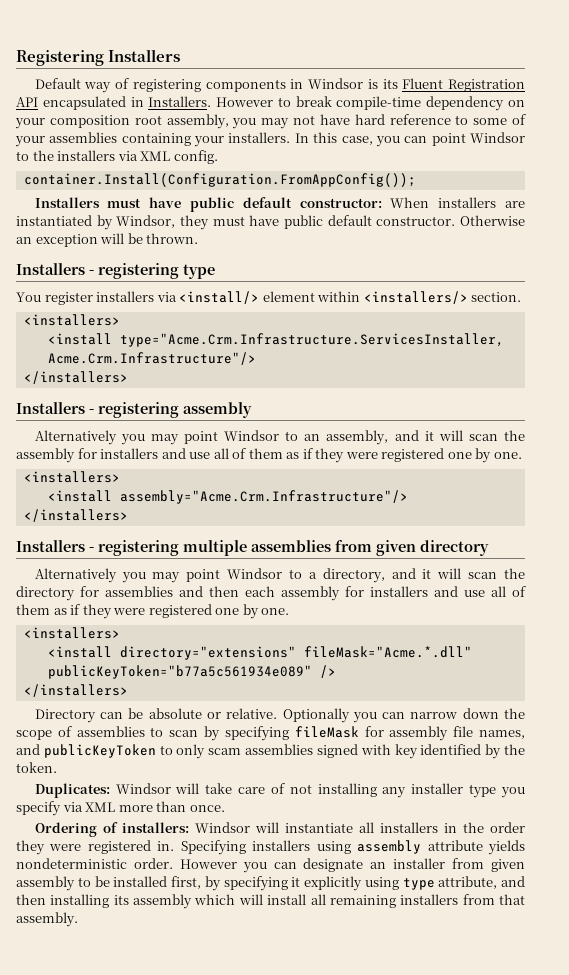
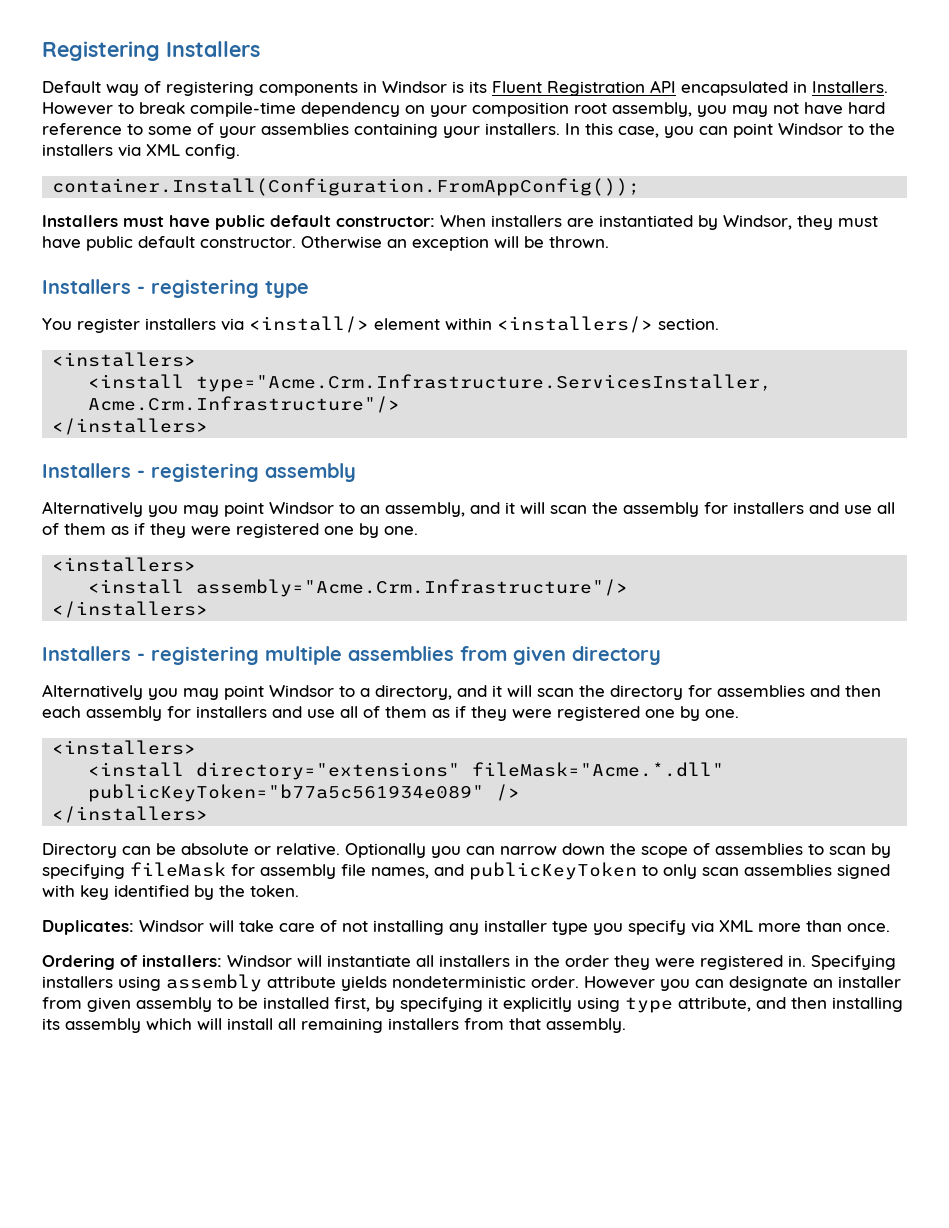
- Optionally you can narrow down the scope of assemblies to scan by specifying fileMask for assembly file names, and publicKeyToken to only scam assemblies signed with key identified by the token.
+ Optionally you can narrow down the scope of assemblies to scan by specifying fileMask for assembly file names, and publicKeyToken to only scan assemblies signed with key identified by the token.

